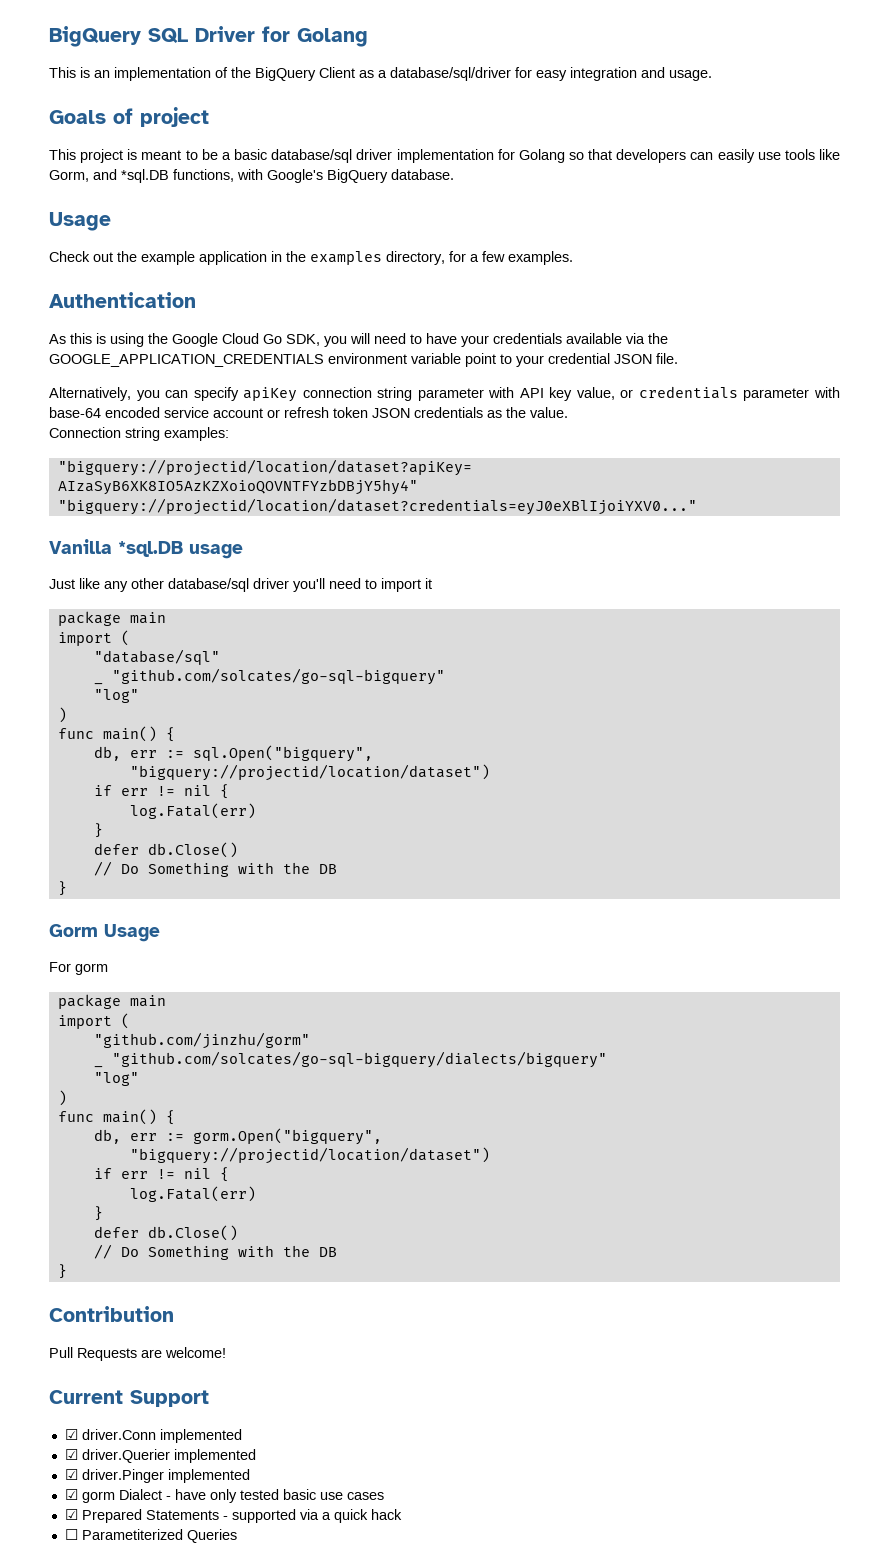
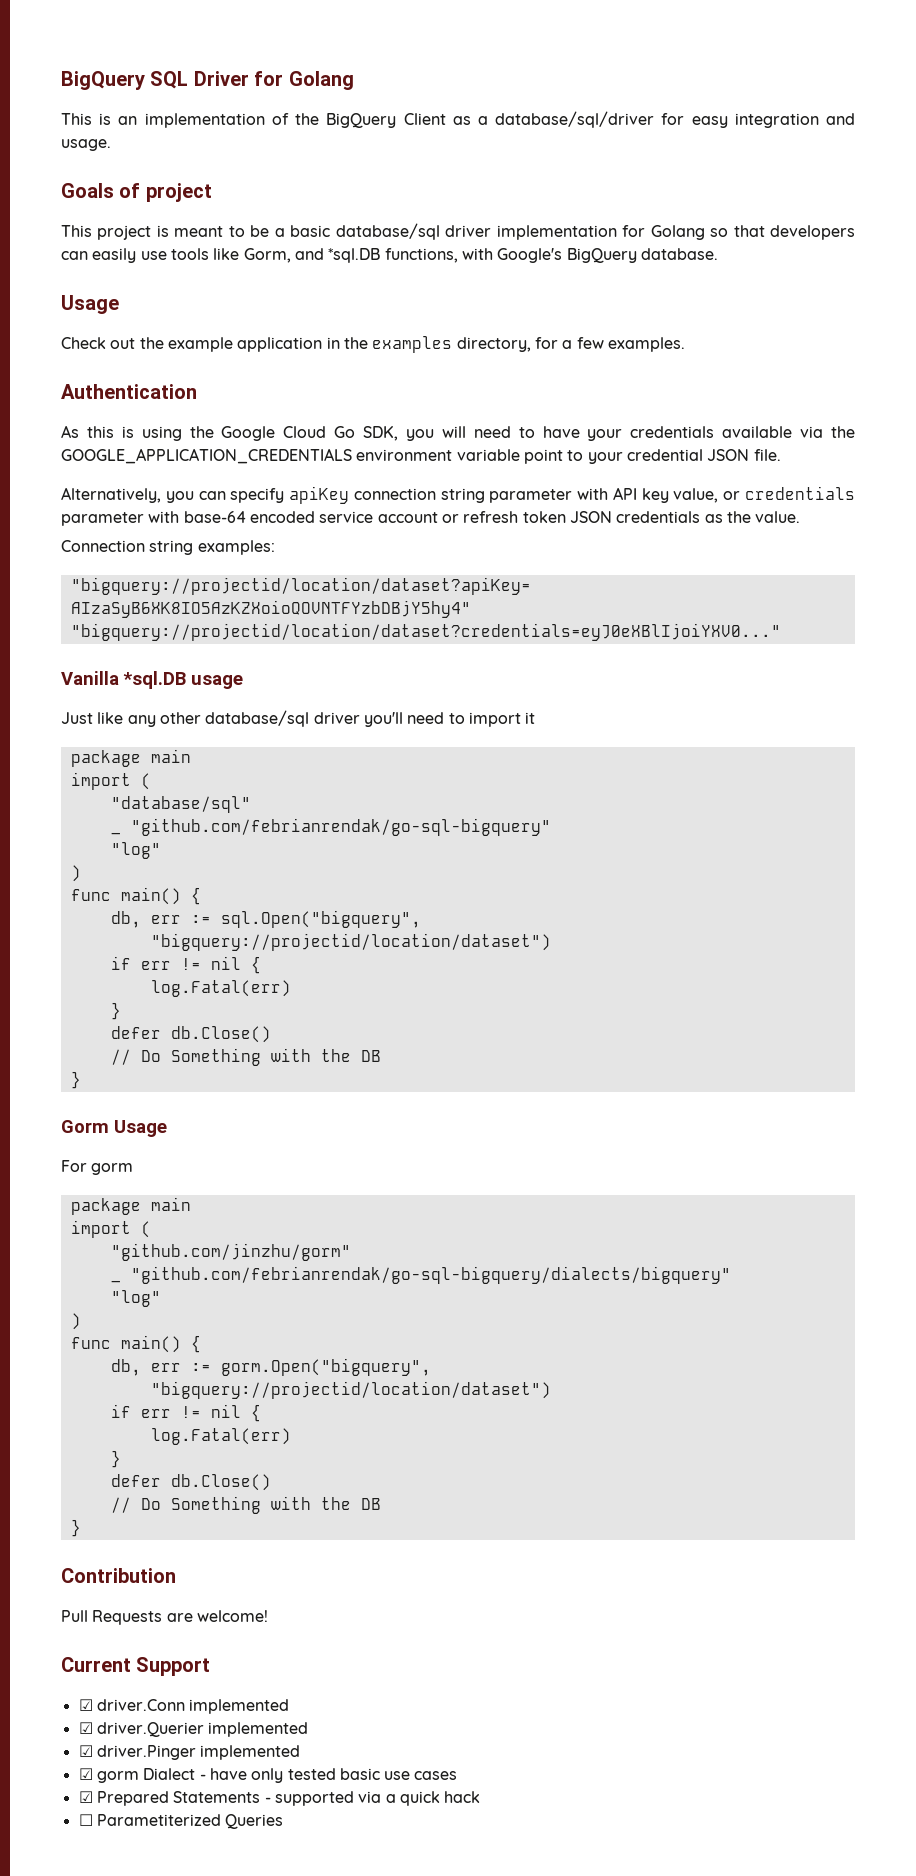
- _ "github.com/solcates/go-sql-bigquery"
+ _ "github.com/febrianrendak/go-sql-bigquery"
- _ "github.com/solcates/go-sql-bigquery/dialects/bigquery"
+ _ "github.com/febrianrendak/go-sql-bigquery/dialects/bigquery"

